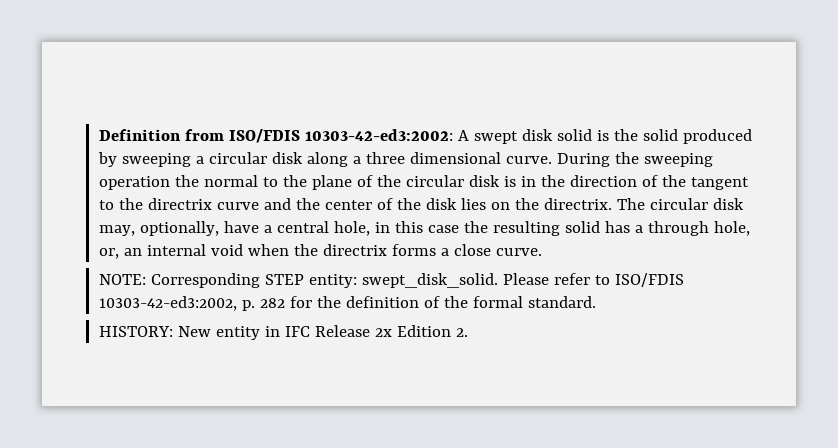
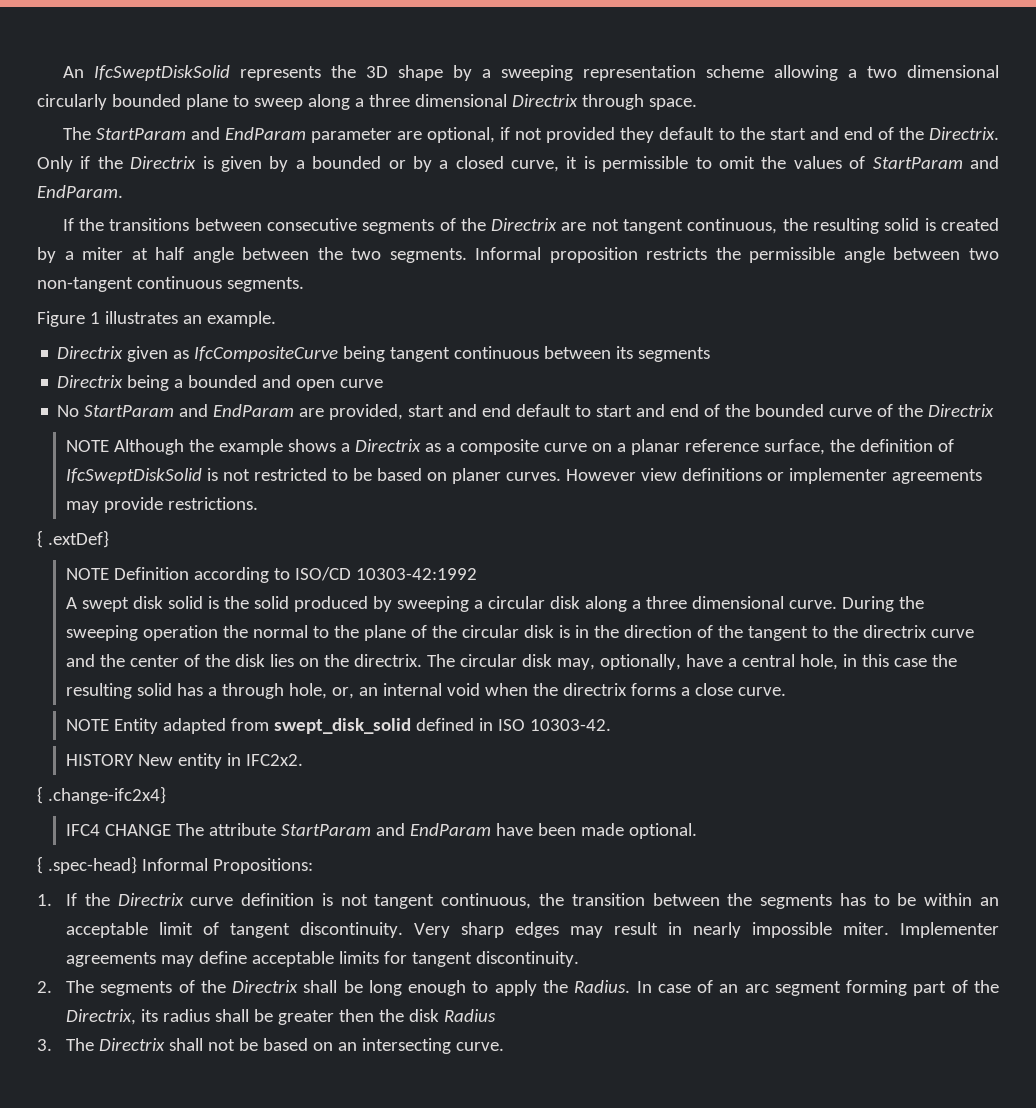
- Definition from ISO/FDIS 10303-42-ed3:2002: A swept disk solid is the solid produced by sweeping a circular disk along a three dimensional curve.
+ An IfcSweptDiskSolid represents the 3D shape by a sweeping representation scheme allowing a two dimensional circularly bounded plane to sweep along a three dimensional Directrix through space.
+ The StartParam and EndParam parameter are optional, if not provided they default to the start and end of the Directrix. Only if the Directrix is given by a bounded or by a closed curve, it is permissible to omit the values of StartParam and EndParam.
+ If the transitions between consecutive segments of the Directrix are not tangent continuous, the resulting solid is created by a miter at half angle between the two segments. Informal proposition restricts the permissible angle between two non-tangent continuous segments.
+ Figure 1 illustrates an example.
+ Directrix given as IfcCompositeCurve being tangent continuous between its segments
+ Directrix being a bounded and open curve
+ No StartParam and EndParam are provided, start and end default to start and end of the bounded curve of the Directrix
+ NOTE Although the example shows a Directrix as a composite curve on a planar reference surface, the definition of IfcSweptDiskSolid is not restricted to be based on planer curves. However view definitions or implementer agreements may provide restrictions.
+ { .extDef}
+ NOTE Definition according to ISO/CD 10303-42:1992
+ A swept disk solid is the solid produced by sweeping a circular disk along a three dimensional curve.
- NOTE: Corresponding STEP entity: swept_disk_solid. Please refer to ISO/FDIS 10303-42-ed3:2002, p. 282 for the definition of the formal standard.
- HISTORY: New entity in IFC Release 2x Edition 2.
+ NOTE Entity adapted from swept_disk_solid defined in ISO 10303-42.
+ HISTORY New entity in IFC2x2.
+ { .change-ifc2x4}
+ IFC4 CHANGE The attribute StartParam and EndParam have been made optional.
+ { .spec-head} Informal Propositions:
+ 1. If the Directrix curve definition is not tangent continuous, the transition between the segments has to be within an acceptable limit of tangent discontinuity. Very sharp edges may result in nearly impossible miter. Implementer agreements may define acceptable limits for tangent discontinuity.
+ 2. The segments of the Directrix shall be long enough to apply the Radius. In case of an arc segment forming part of the Directrix, its radius shall be greater then the disk Radius
+ 3. The Directrix shall not be based on an intersecting curve.

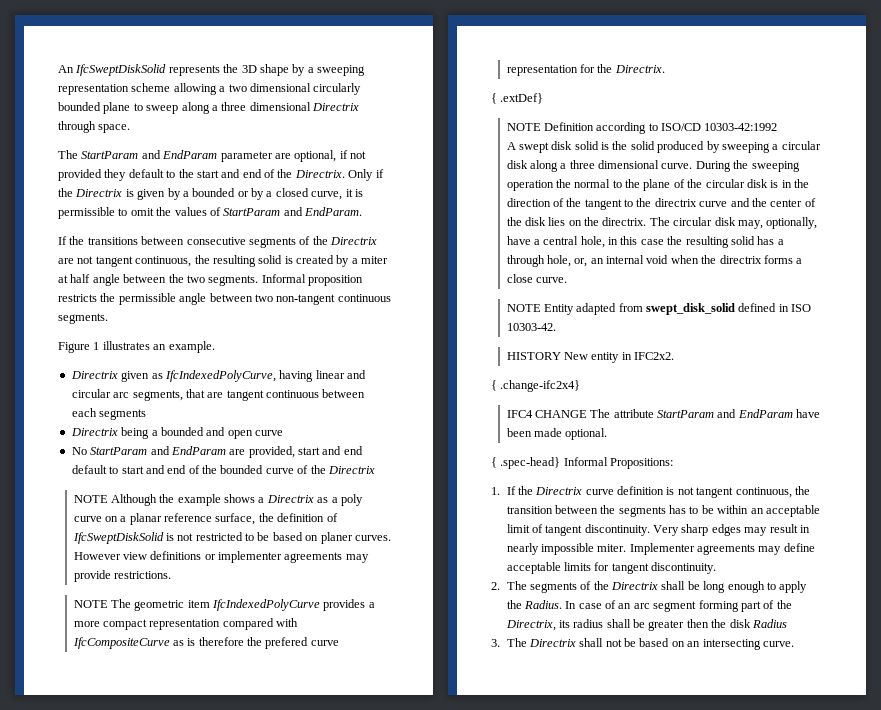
- Directrix given as IfcCompositeCurve being tangent continuous between its segments
+ Directrix given as IfcIndexedPolyCurve, having linear and circular arc segments, that are tangent continuous between each segments
- NOTE Although the example shows a Directrix as a composite curve on a planar reference surface, the definition of IfcSweptDiskSolid is not restricted to be based on planer curves.
+ NOTE Although the example shows a Directrix as a poly curve on a planar reference surface, the definition of IfcSweptDiskSolid is not restricted to be based on planer curves.
+ NOTE The geometric item IfcIndexedPolyCurve provides a more compact representation compared with IfcCompositeCurve as is therefore the prefered curve representation for the Directrix.

